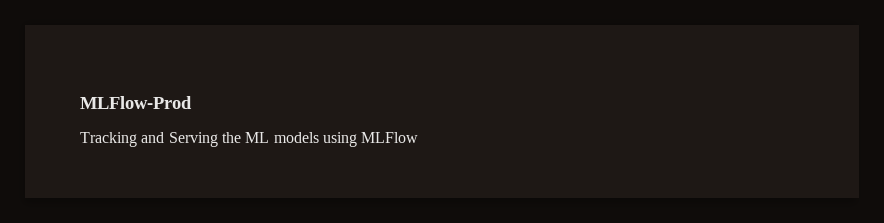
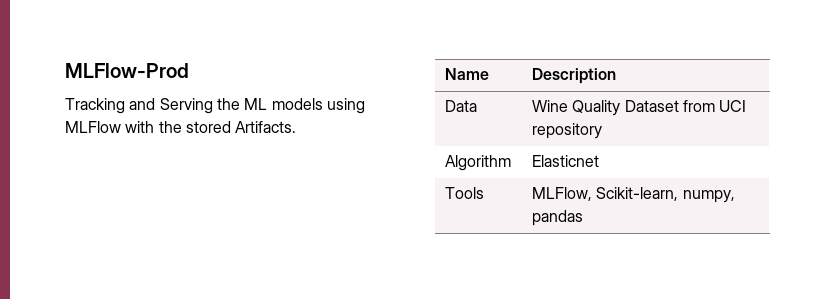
- Tracking and Serving the ML models using MLFlow
+ Tracking and Serving the ML models using MLFlow with the stored Artifacts.
+ Name | Description
+ Data | Wine Quality Dataset from UCI repository
+ Algorithm | Elasticnet
+ Tools | MLFlow, Scikit-learn, numpy, pandas

